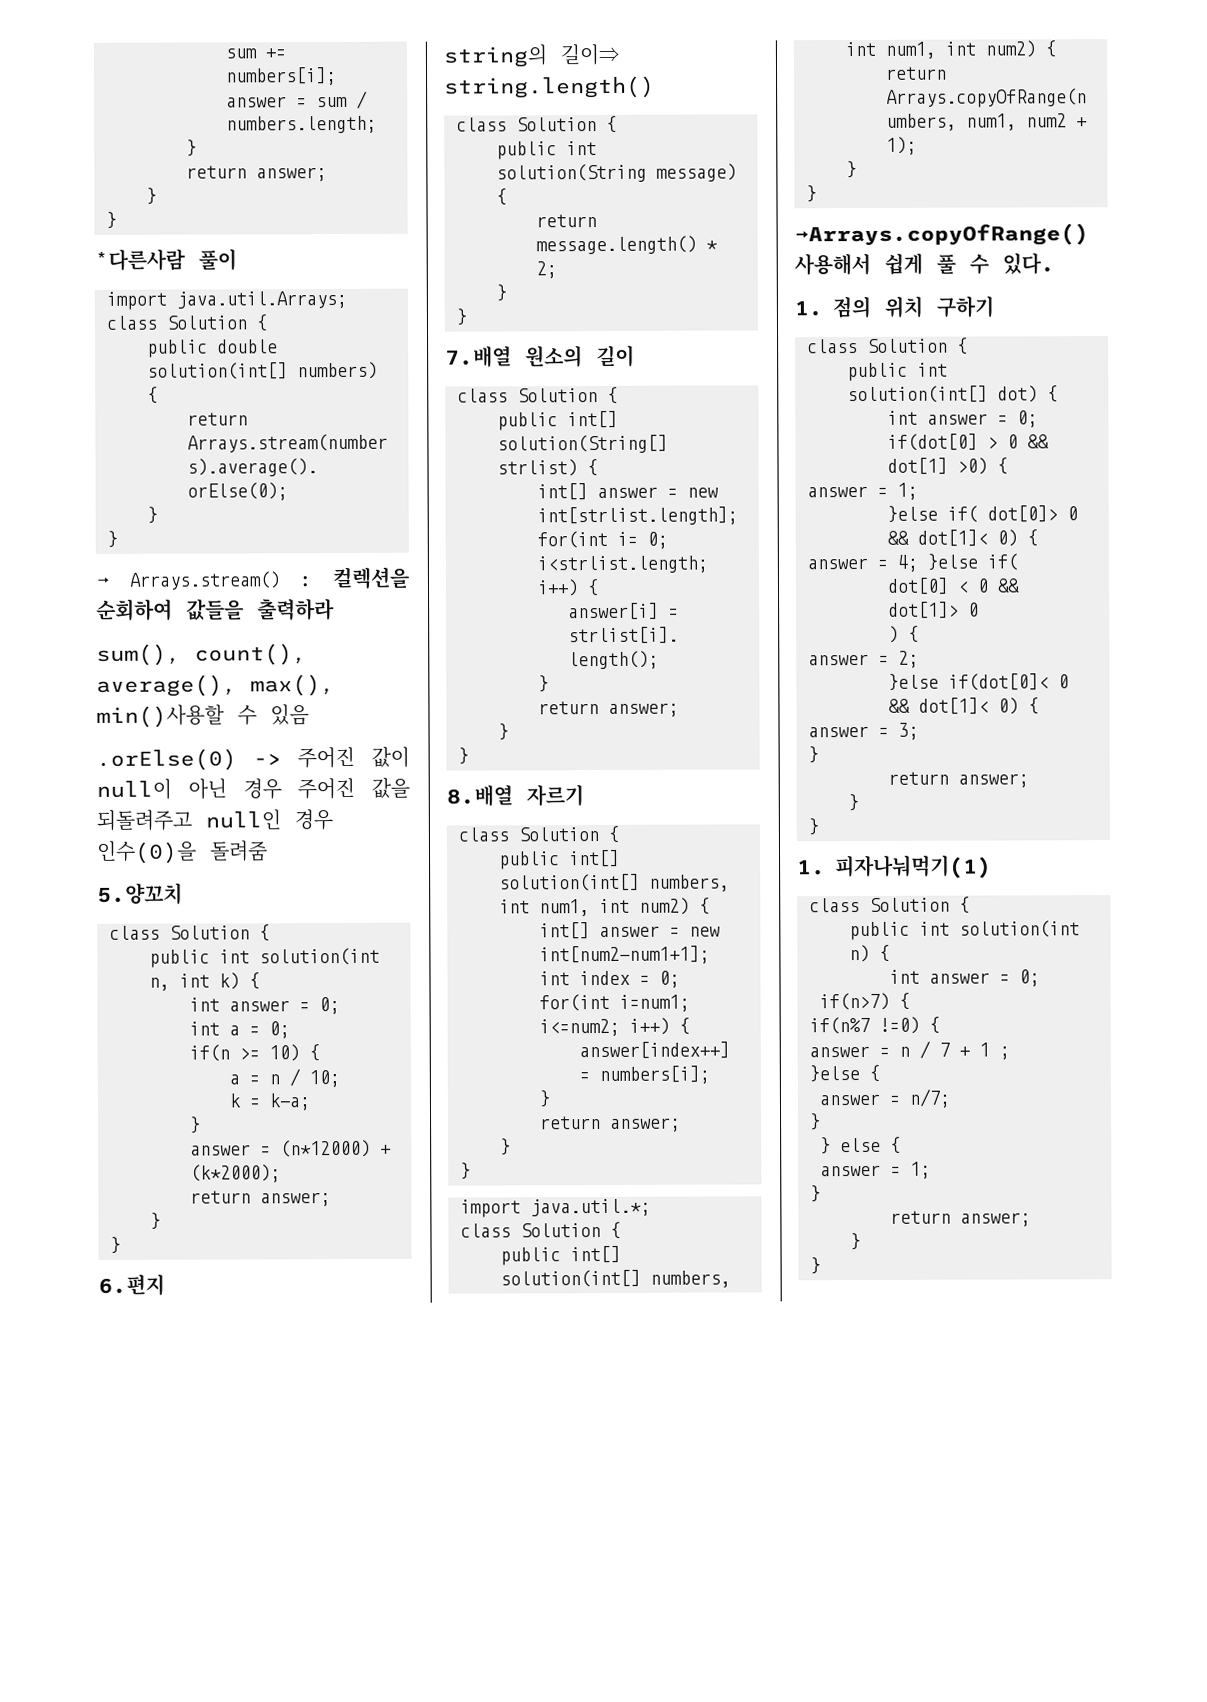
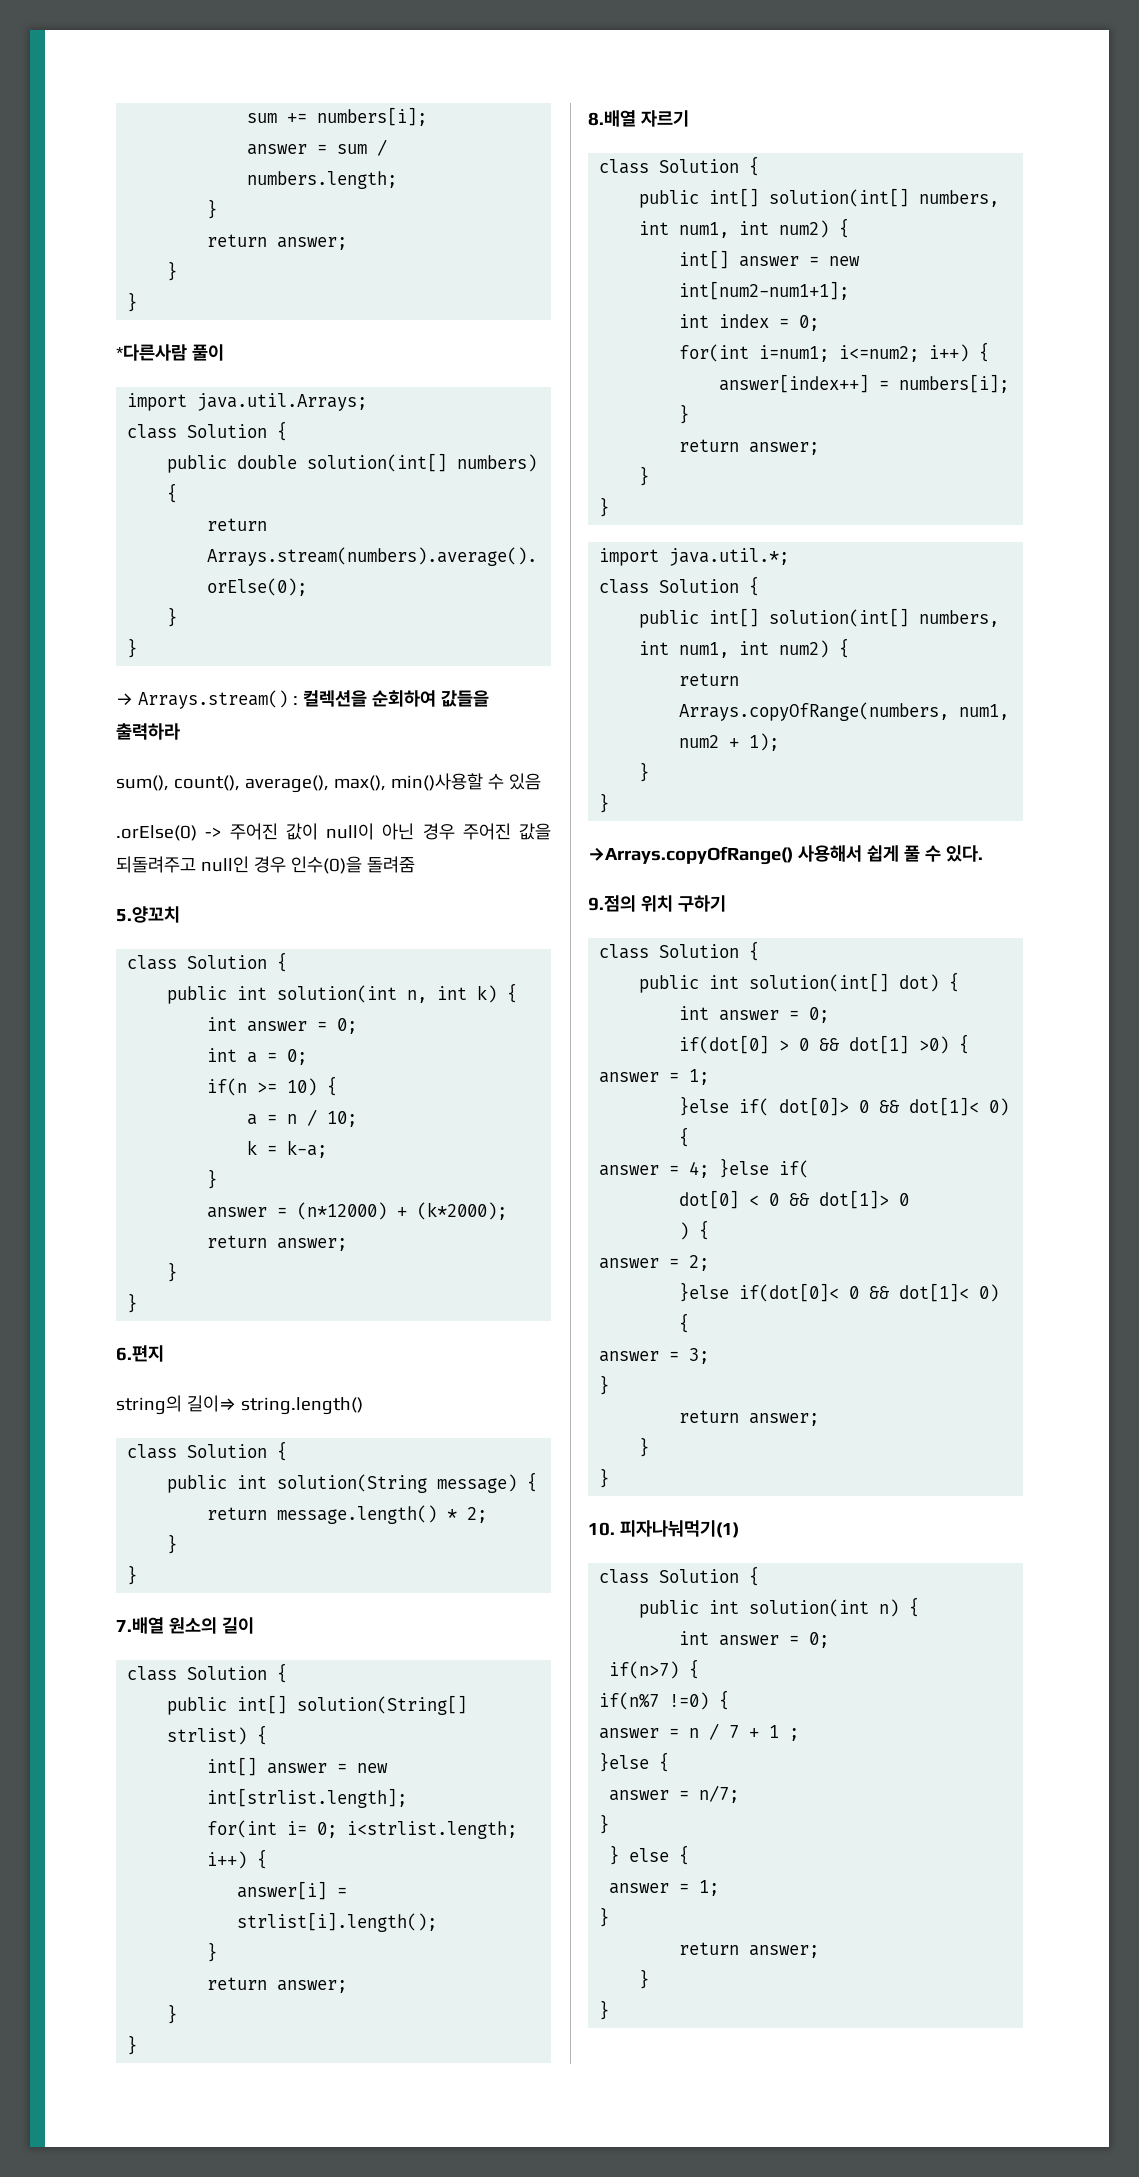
- 1. 점의 위치 구하기
+ 9.점의 위치 구하기
- 1. 피자나눠먹기(1)
+ 10. 피자나눠먹기(1)

